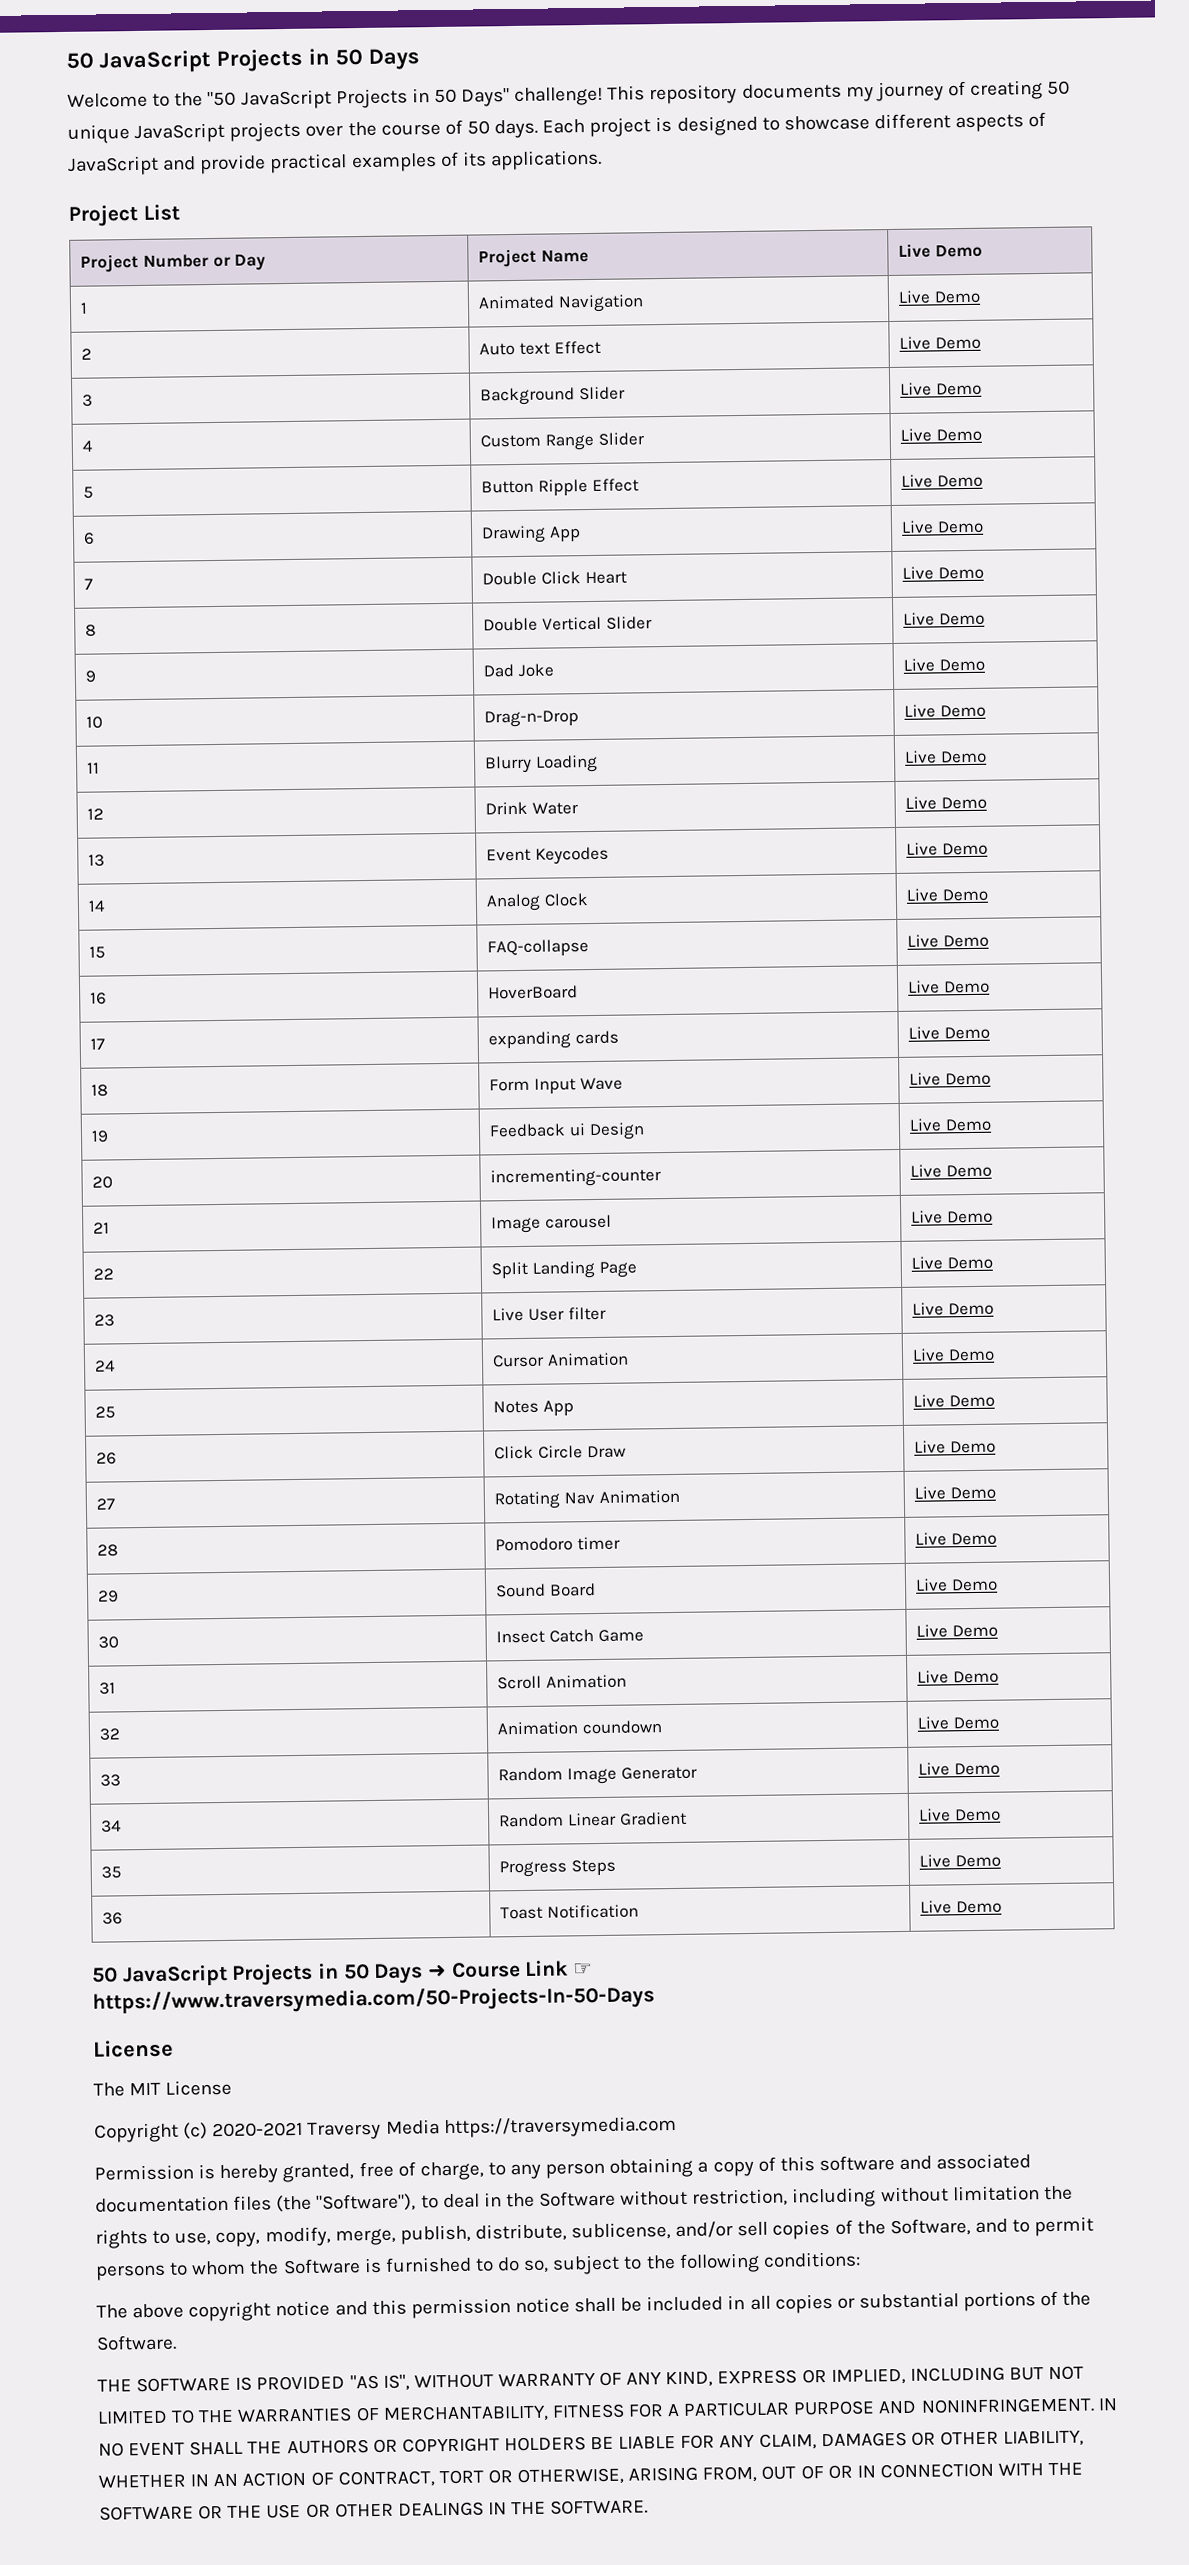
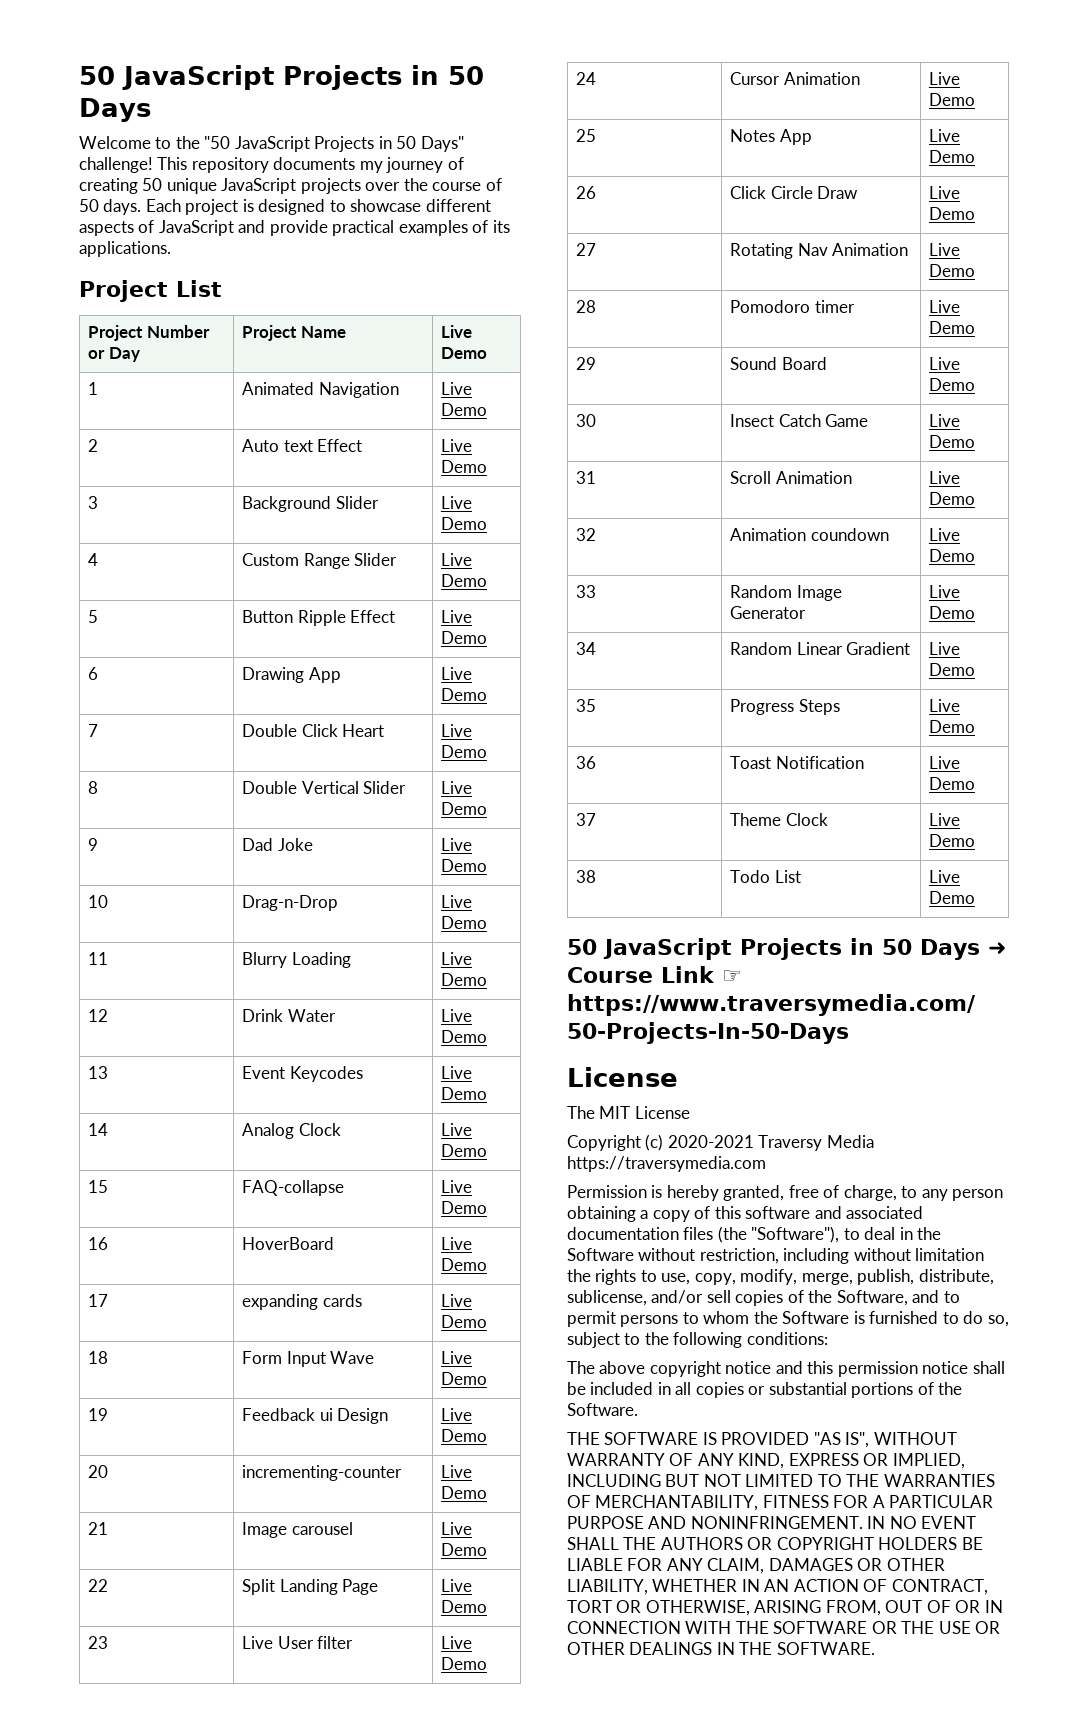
+ 37 | Theme Clock | Live Demo
+ 38 | Todo List | Live Demo

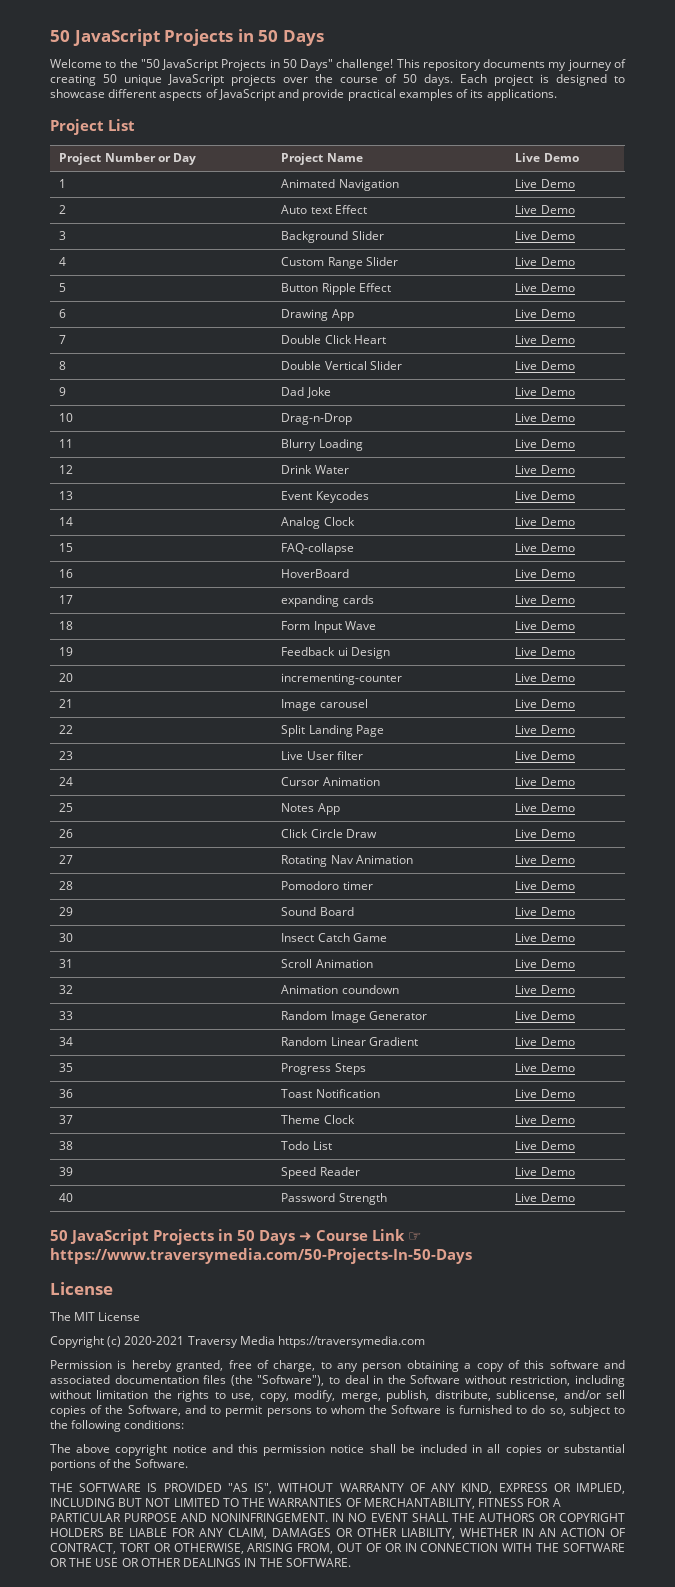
+ 39 | Speed Reader | Live Demo
+ 40 | Password Strength | Live Demo

